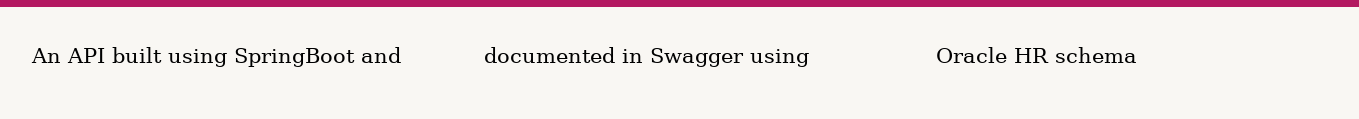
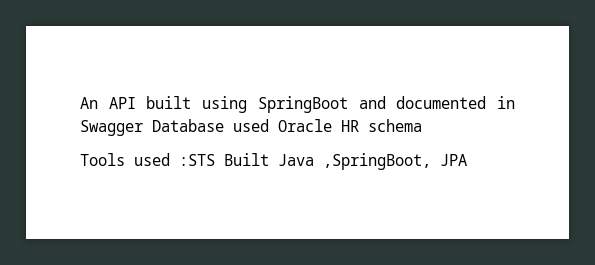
- An API built using SpringBoot and documented in Swagger using Oracle HR schema
+ An API built using SpringBoot and documented in Swagger Database used Oracle HR schema
+ Tools used :STS Built Java ,SpringBoot, JPA

